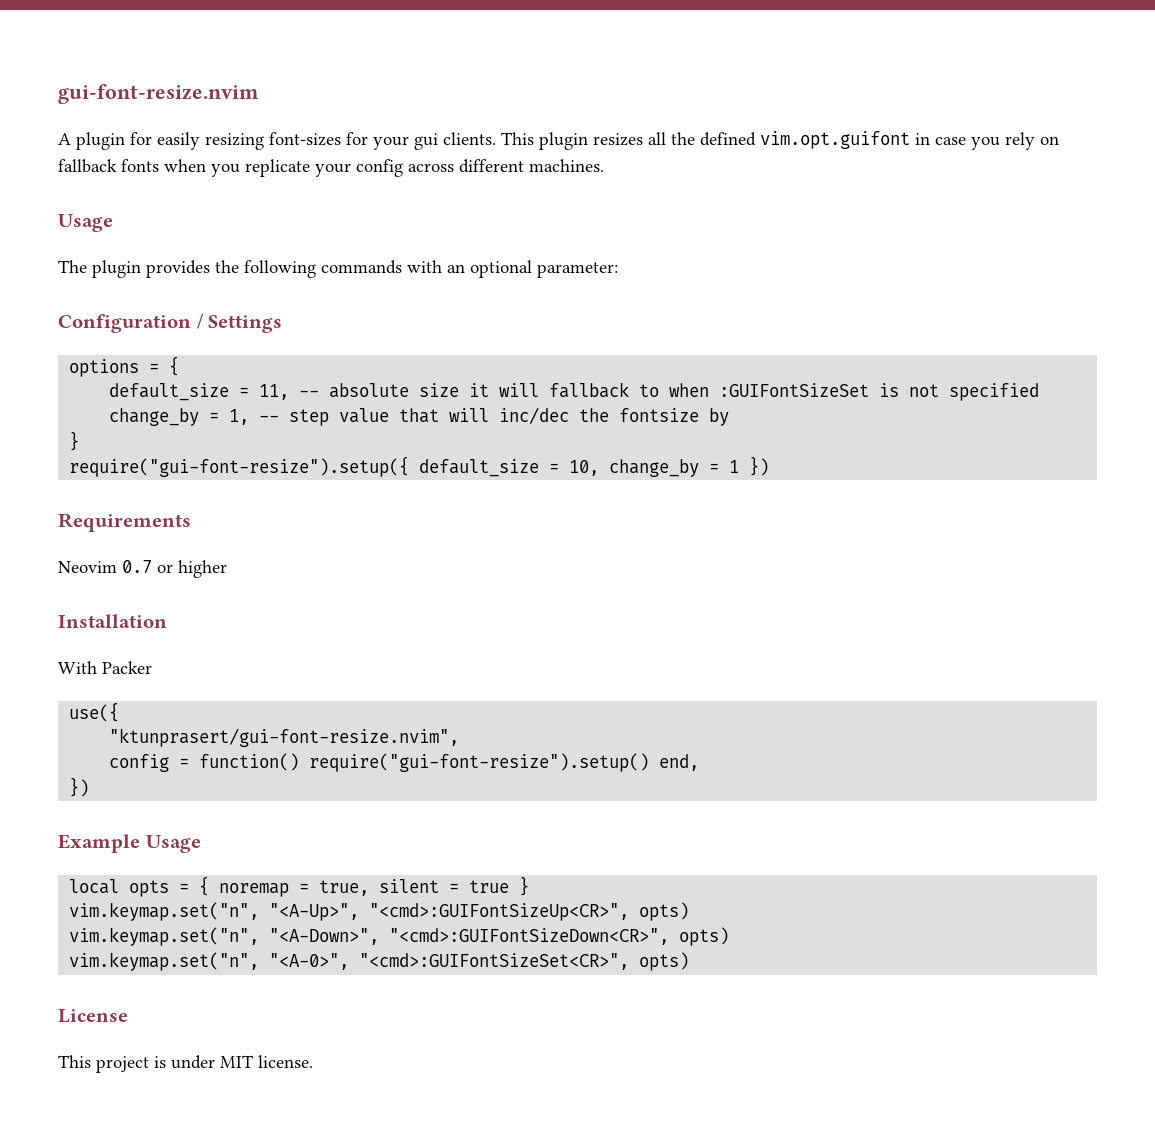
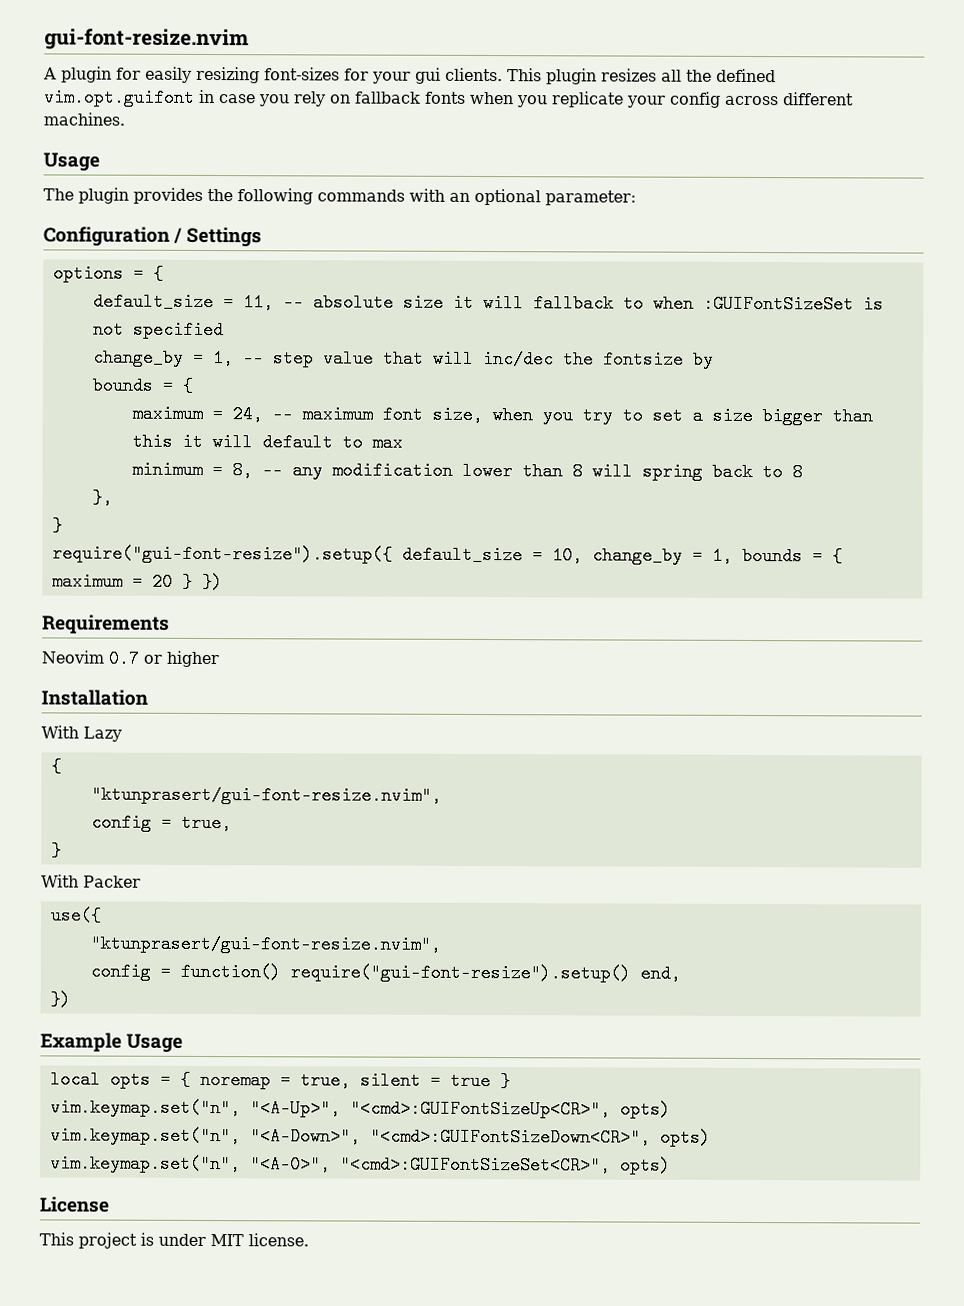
  change_by = 1, -- step value that will inc/dec the fontsize by
+ bounds = {
+ maximum = 24, -- maximum font size, when you try to set a size bigger than this it will default to max
+ minimum = 8, -- any modification lower than 8 will spring back to 8
+ },
- require("gui-font-resize").setup({ default_size = 10, change_by = 1 })
+ require("gui-font-resize").setup({ default_size = 10, change_by = 1, bounds = { maximum = 20 } })
+ With Lazy
+ {
+ "ktunprasert/gui-font-resize.nvim",
+ config = true,
+ }

